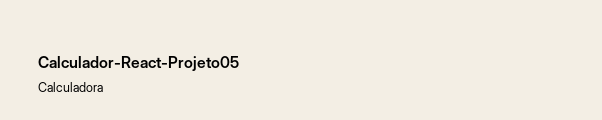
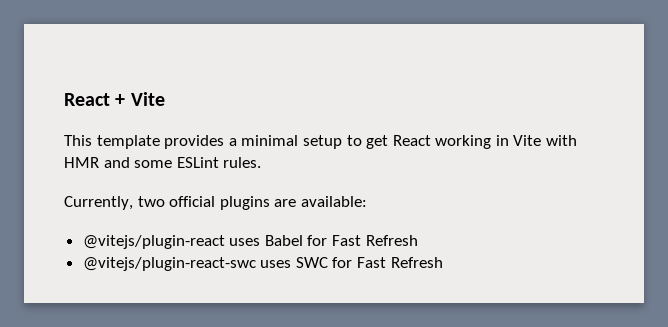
- Calculador-React-Projeto05
- Calculadora
+ React + Vite
+ This template provides a minimal setup to get React working in Vite with HMR and some ESLint rules.
+ Currently, two official plugins are available:
+ @vitejs/plugin-react uses Babel for Fast Refresh
+ @vitejs/plugin-react-swc uses SWC for Fast Refresh

